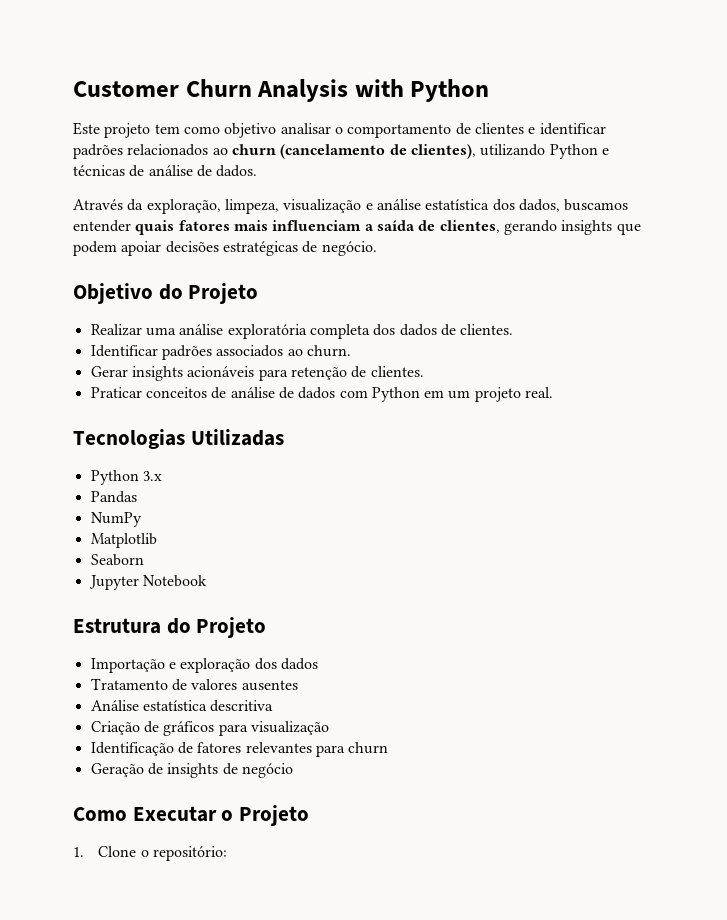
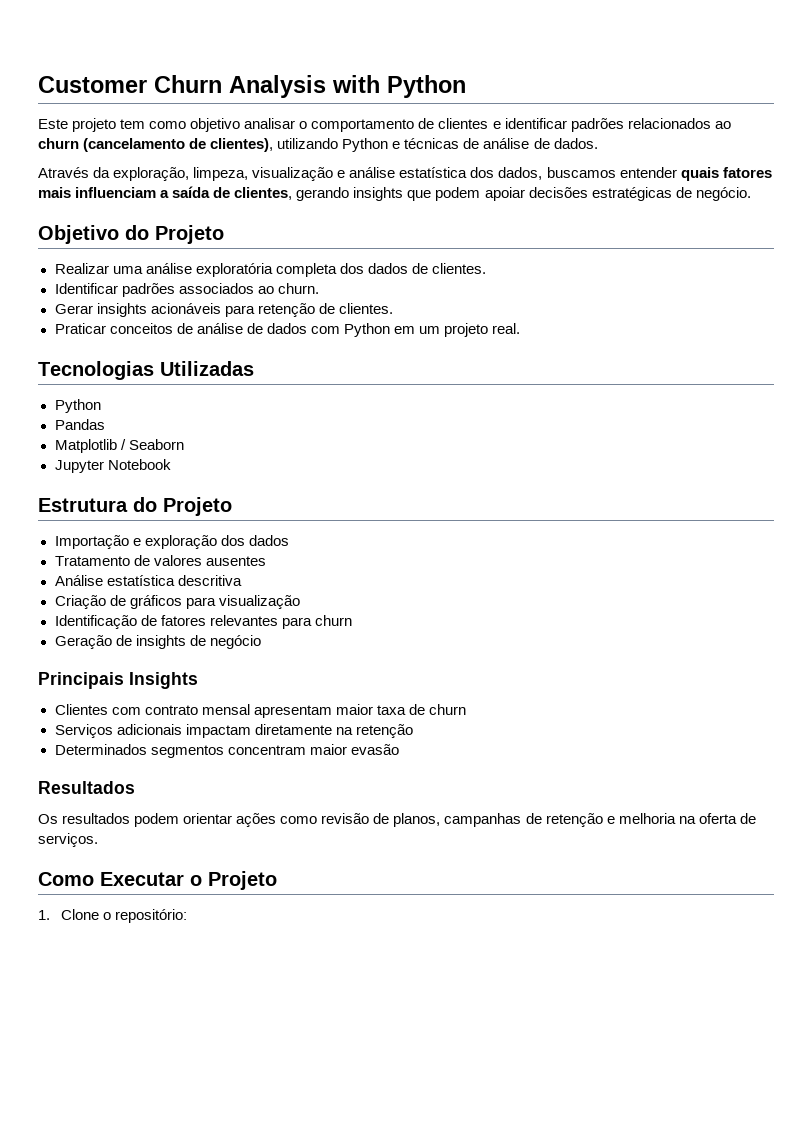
  Tecnologias Utilizadas
- Python 3.x
+ Python
- NumPy
- Matplotlib
- Seaborn
+ Matplotlib / Seaborn
+ Principais Insights
+ Clientes com contrato mensal apresentam maior taxa de churn
+ Serviços adicionais impactam diretamente na retenção
+ Determinados segmentos concentram maior evasão
+ Resultados
+ Os resultados podem orientar ações como revisão de planos, campanhas de retenção e melhoria na oferta de serviços.

